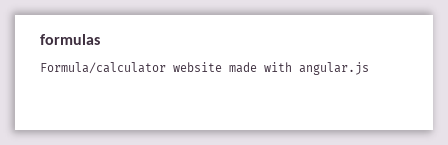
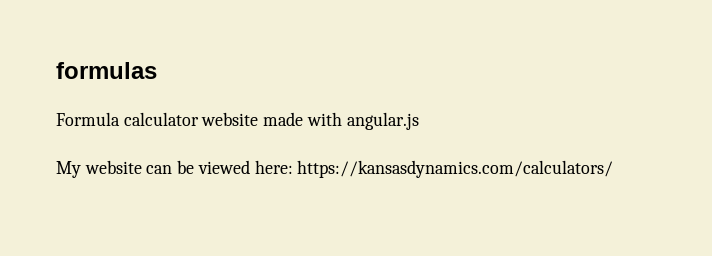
- Formula/calculator website made with angular.js
+ Formula calculator website made with angular.js
+ My website can be viewed here: https://kansasdynamics.com/calculators/

